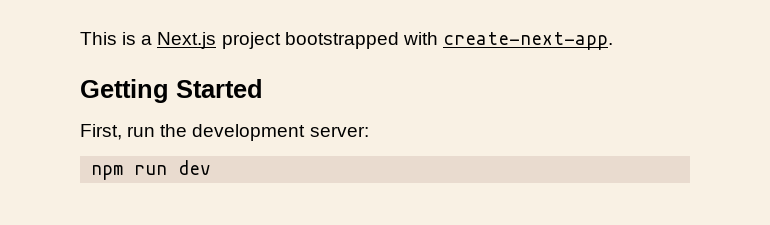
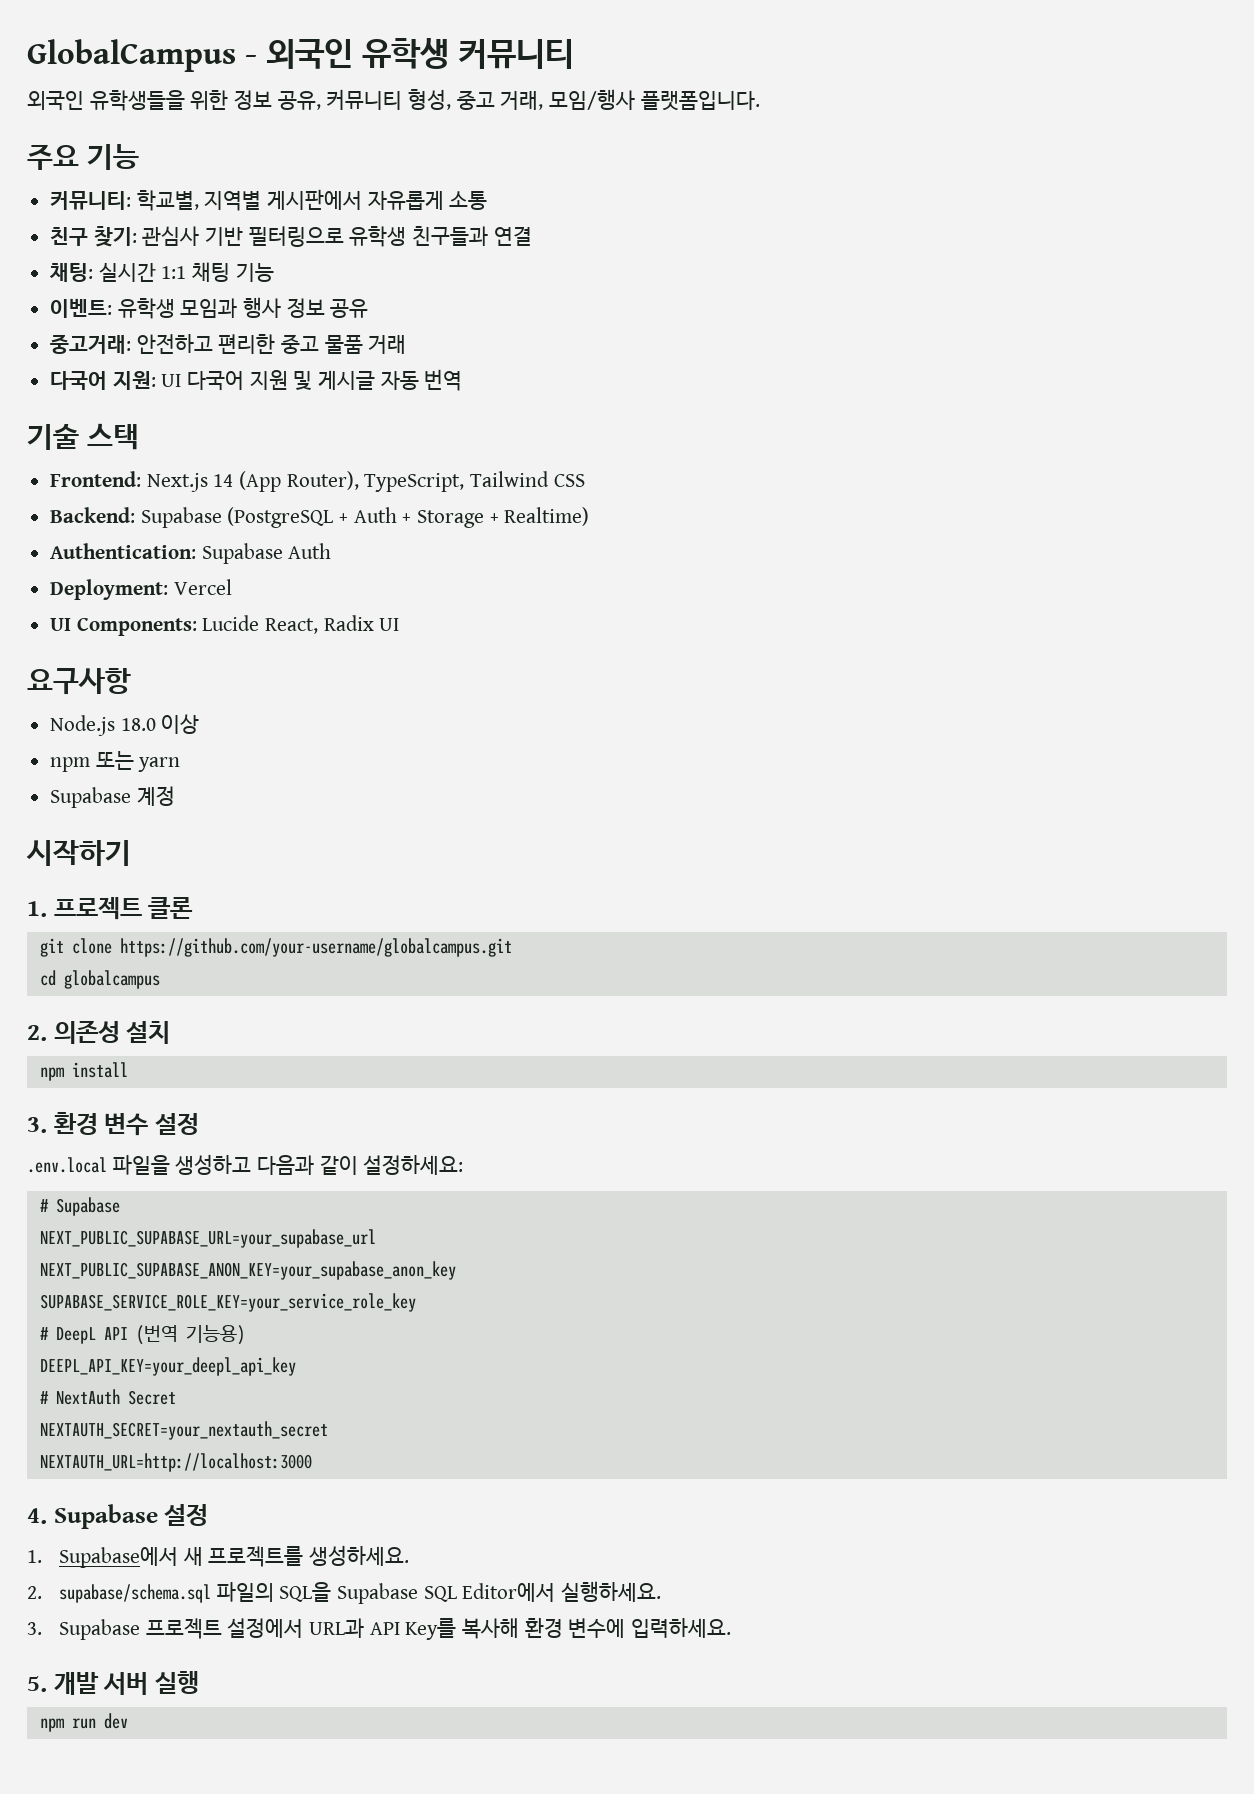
- This is a Next.js project bootstrapped with create-next-app.
- Getting Started
- First, run the development server:
+ GlobalCampus - 외국인 유학생 커뮤니티
+ 외국인 유학생들을 위한 정보 공유, 커뮤니티 형성, 중고 거래, 모임/행사 플랫폼입니다.
+ 주요 기능
+ 커뮤니티: 학교별, 지역별 게시판에서 자유롭게 소통
+ 친구 찾기: 관심사 기반 필터링으로 유학생 친구들과 연결
+ 채팅: 실시간 1:1 채팅 기능
+ 이벤트: 유학생 모임과 행사 정보 공유
+ 중고거래: 안전하고 편리한 중고 물품 거래
+ 다국어 지원: UI 다국어 지원 및 게시글 자동 번역
+ 기술 스택
+ Frontend: Next.js 14 (App Router), TypeScript, Tailwind CSS
+ Backend: Supabase (PostgreSQL + Auth + Storage + Realtime)
+ Authentication: Supabase Auth
+ Deployment: Vercel
+ UI Components: Lucide React, Radix UI
+ 요구사항
+ Node.js 18.0 이상
+ npm 또는 yarn
+ Supabase 계정
+ 시작하기
+ 1. 프로젝트 클론
+ git clone https://github.com/your-username/globalcampus.git
+ cd globalcampus
+ 2. 의존성 설치
+ npm install
+ 3. 환경 변수 설정
+ .env.local 파일을 생성하고 다음과 같이 설정하세요:
+ # Supabase
+ NEXT_PUBLIC_SUPABASE_URL=your_supabase_url
+ NEXT_PUBLIC_SUPABASE_ANON_KEY=your_supabase_anon_key
+ SUPABASE_SERVICE_ROLE_KEY=your_service_role_key
+ # DeepL API (번역 기능용)
+ DEEPL_API_KEY=your_deepl_api_key
+ # NextAuth Secret
+ NEXTAUTH_SECRET=your_nextauth_secret
+ NEXTAUTH_URL=http://localhost:3000
+ 4. Supabase 설정
+ 1. Supabase에서 새 프로젝트를 생성하세요.
+ 2. supabase/schema.sql 파일의 SQL을 Supabase SQL Editor에서 실행하세요.
+ 3. Supabase 프로젝트 설정에서 URL과 API Key를 복사해 환경 변수에 입력하세요.
+ 5. 개발 서버 실행

